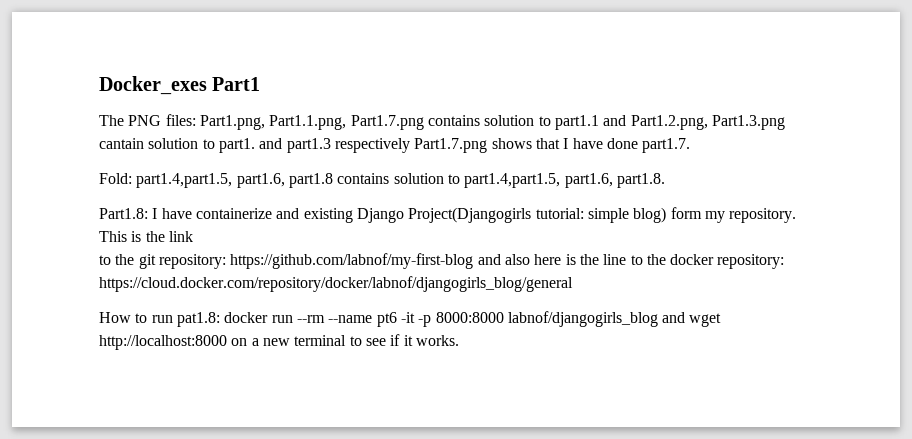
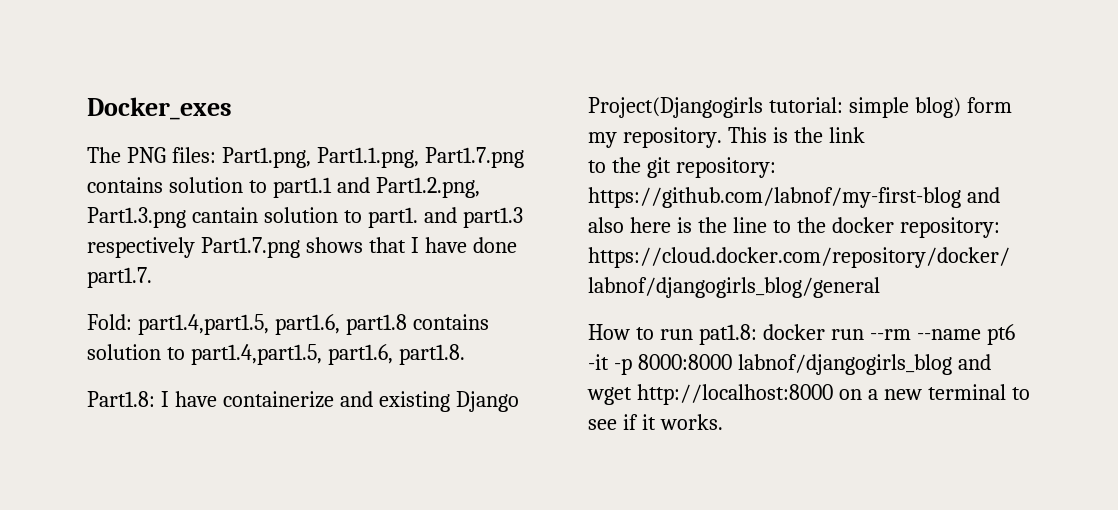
- Docker_exes Part1
+ Docker_exes

